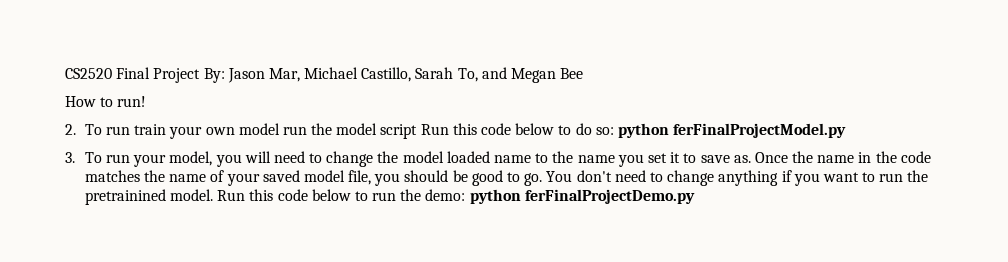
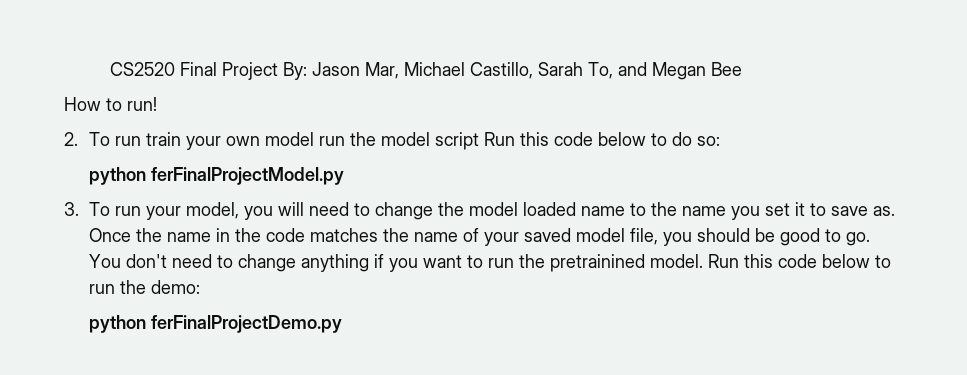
- 2. To run train your own model run the model script Run this code below to do so: python ferFinalProjectModel.py
+ 2. To run train your own model run the model script Run this code below to do so:
+ python ferFinalProjectModel.py
- Run this code below to run the demo: python ferFinalProjectDemo.py
+ Run this code below to run the demo:
+ python ferFinalProjectDemo.py

